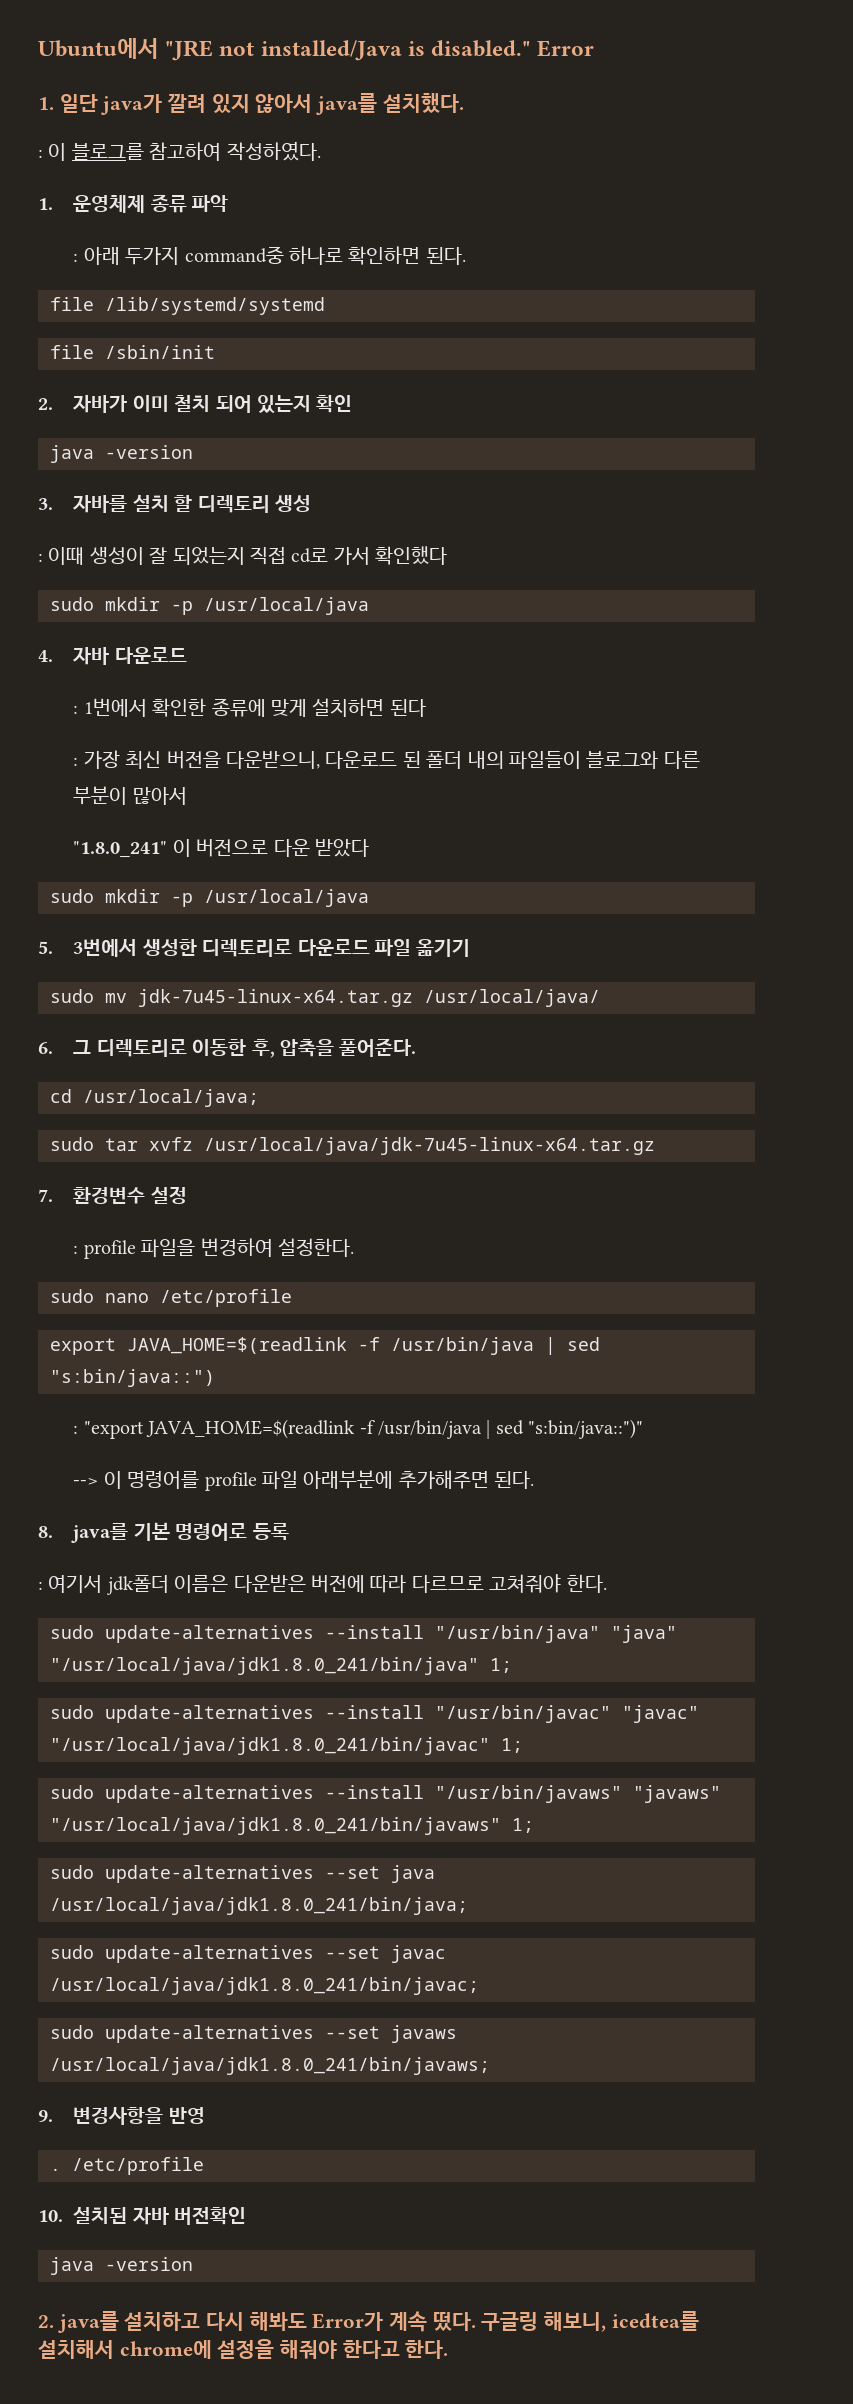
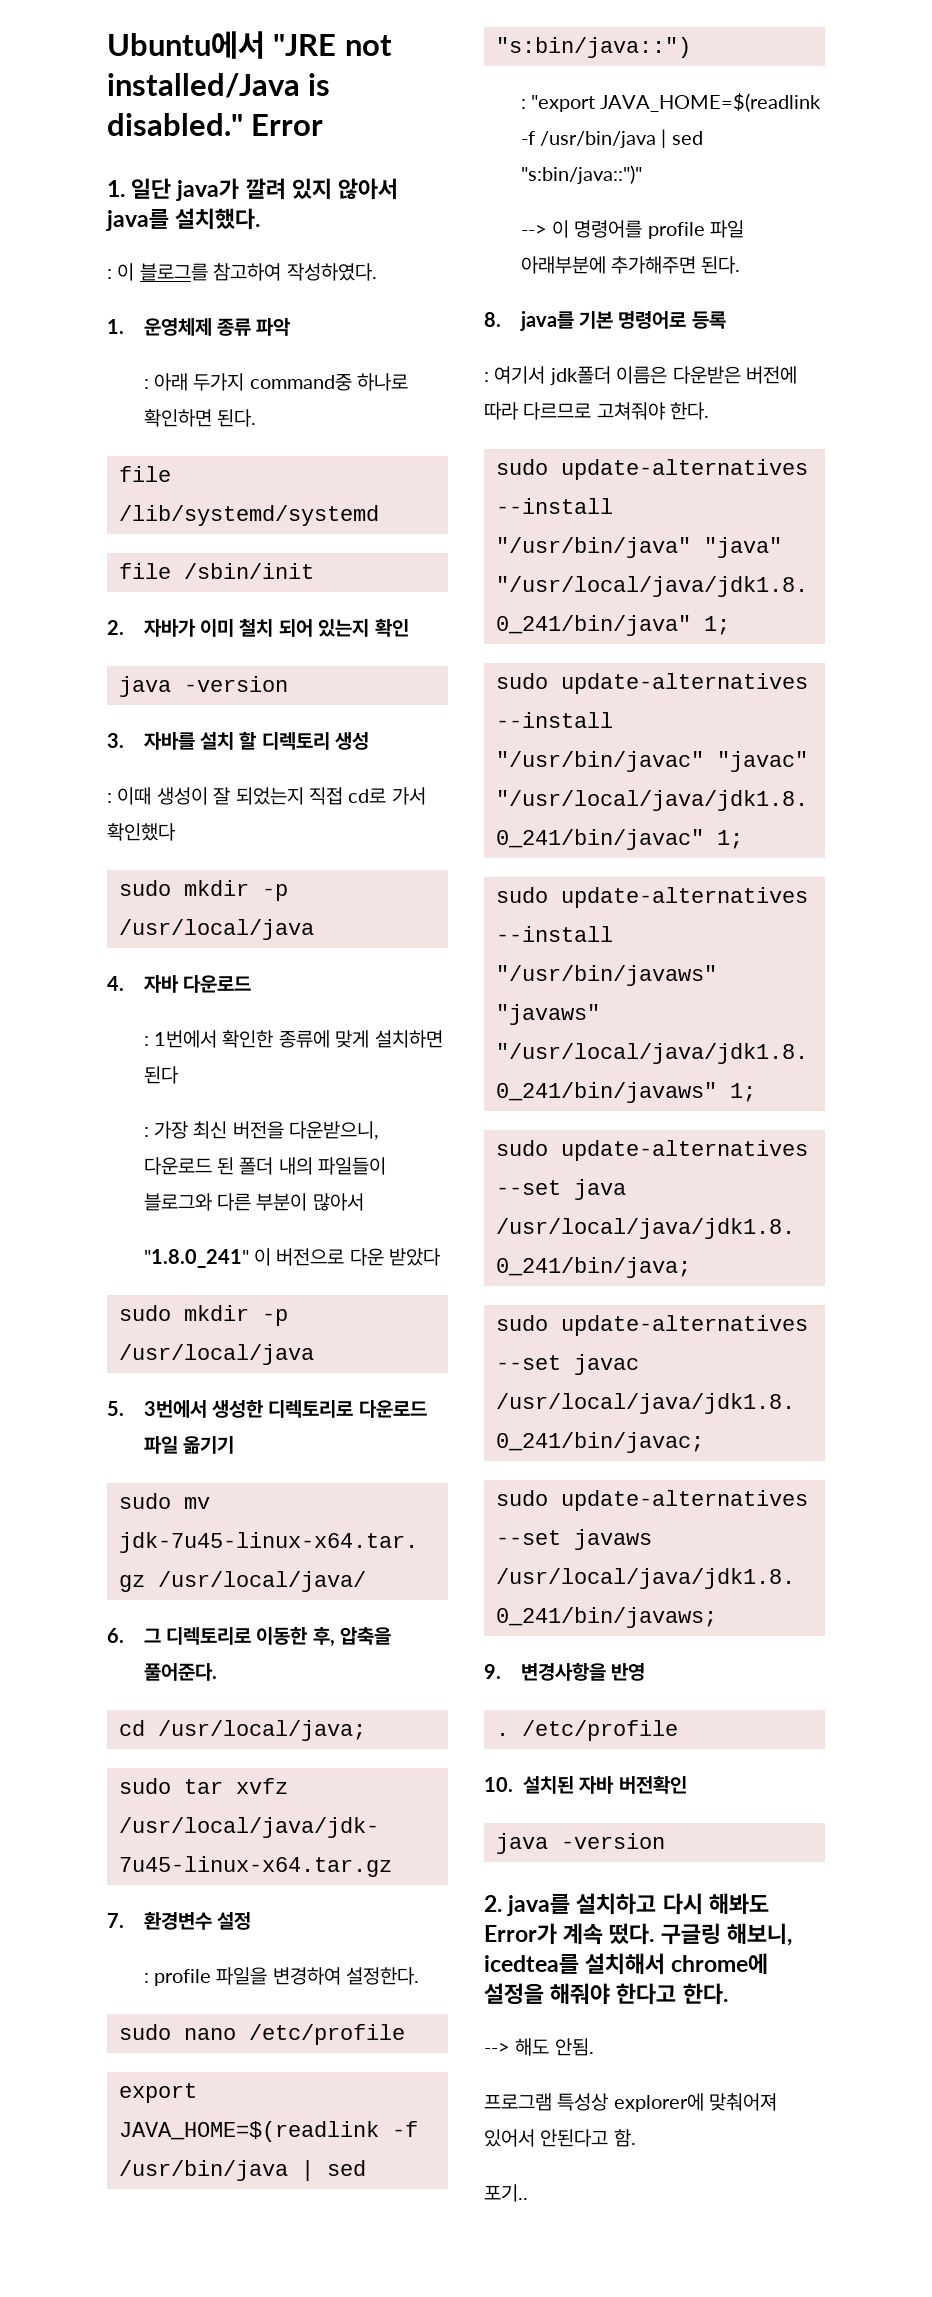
+ --> 해도 안됨.
+ 프로그램 특성상 explorer에 맞춰어져 있어서 안된다고 함.
+ 포기..

